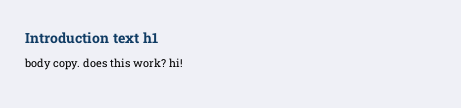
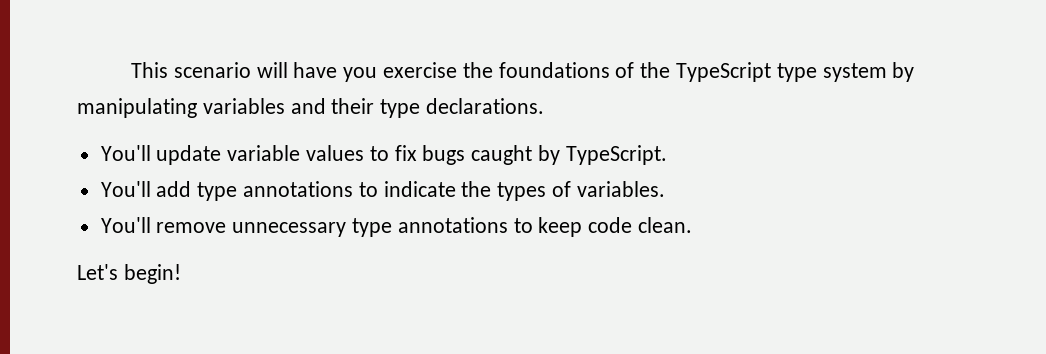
- Introduction text h1
- body copy. does this work? hi!
+ This scenario will have you exercise the foundations of the TypeScript type system by manipulating variables and their type declarations.
+ You'll update variable values to fix bugs caught by TypeScript.
+ You'll add type annotations to indicate the types of variables.
+ You'll remove unnecessary type annotations to keep code clean.
+ Let's begin!

